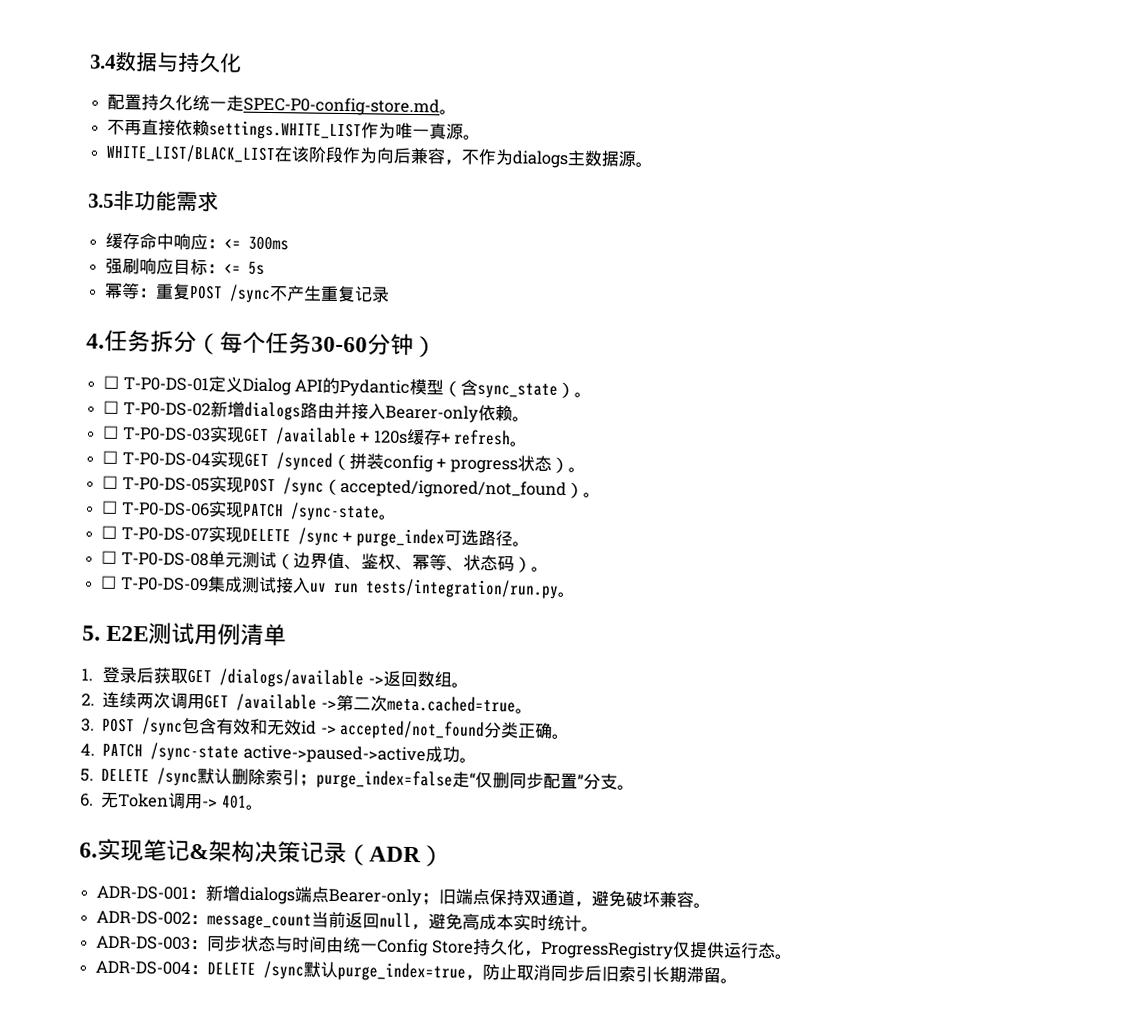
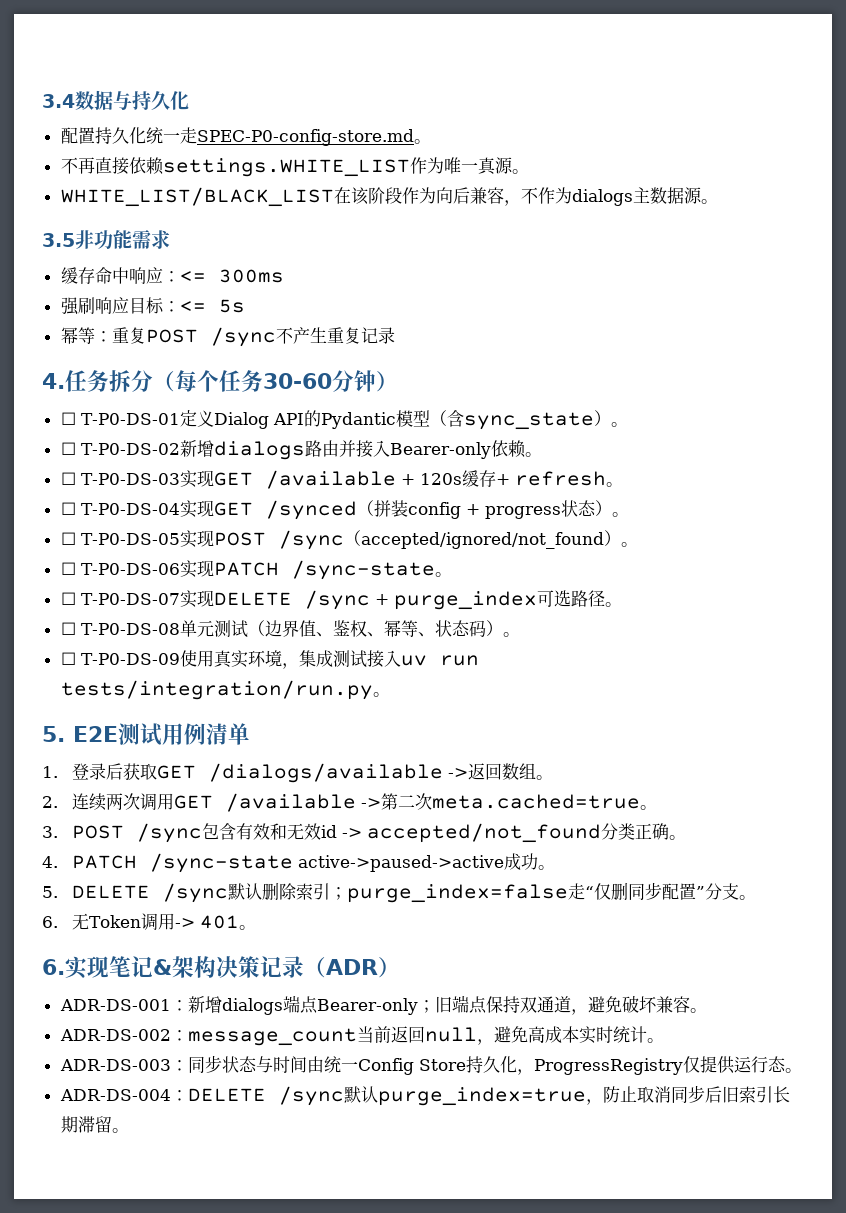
- ☐ T-P0-DS-09集成测试接入uv run tests/integration/run.py。
+ ☐ T-P0-DS-09使用真实环境，集成测试接入uv run tests/integration/run.py。

